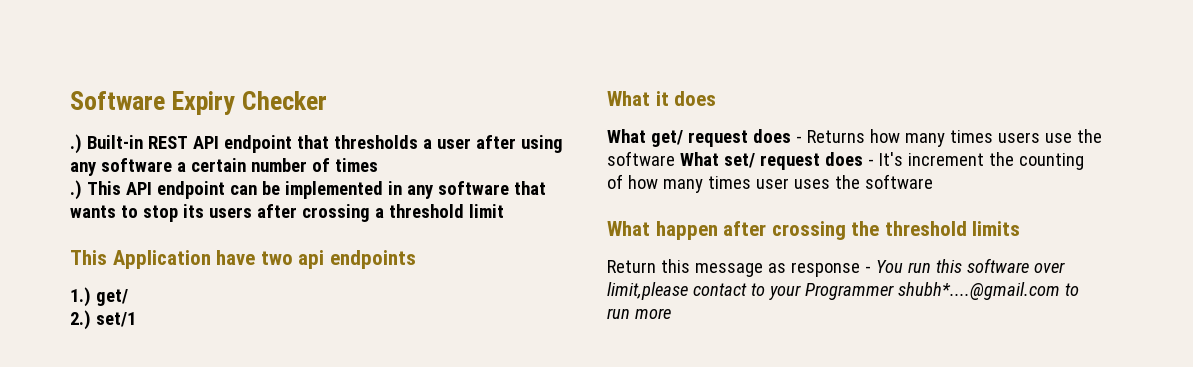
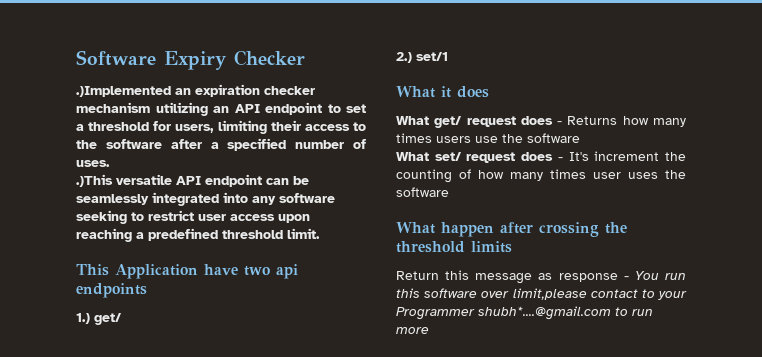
- .) Built-in REST API endpoint that thresholds a user after using any software a certain number of times
- .) This API endpoint can be implemented in any software that wants to stop its users after crossing a threshold limit
+ .)Implemented an expiration checker mechanism utilizing an API endpoint to set a threshold for users, limiting their access to the software after a specified number of uses.
+ .)This versatile API endpoint can be seamlessly integrated into any software seeking to restrict user access upon reaching a predefined threshold limit.
- What get/ request does - Returns how many times users use the software What set/ request does - It's increment the counting of how many times user uses the software
+ What get/ request does - Returns how many times users use the software
+ What set/ request does - It's increment the counting of how many times user uses the software

